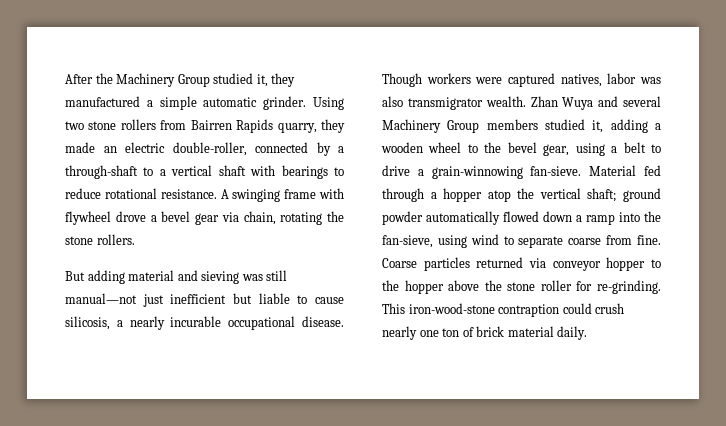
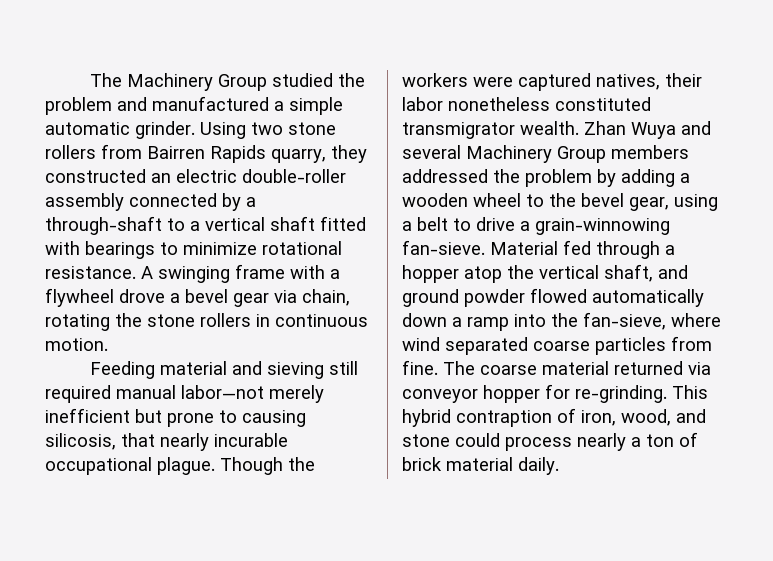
- After the Machinery Group studied it, they manufactured a simple automatic grinder.
+ The Machinery Group studied the problem and manufactured a simple automatic grinder.
- Using two stone rollers from Bairren Rapids quarry, they made an electric double-roller, connected by a through-shaft to a vertical shaft with bearings to reduce rotational resistance.
+ Using two stone rollers from Bairren Rapids quarry, they constructed an electric double-roller assembly connected by a through-shaft to a vertical shaft fitted with bearings to minimize rotational resistance.
- A swinging frame with flywheel drove a bevel gear via chain, rotating the stone rollers.
- But adding material and sieving was still manual—not just inefficient but liable to cause silicosis, a nearly incurable occupational disease. Though workers were captured natives, labor was also transmigrator wealth.
+ A swinging frame with a flywheel drove a bevel gear via chain, rotating the stone rollers in continuous motion.
+ Feeding material and sieving still required manual labor—not merely inefficient but prone to causing silicosis, that nearly incurable occupational plague. Though the workers were captured natives, their labor nonetheless constituted transmigrator wealth.
- Zhan Wuya and several Machinery Group members studied it, adding a wooden wheel to the bevel gear, using a belt to drive a grain-winnowing fan-sieve.
+ Zhan Wuya and several Machinery Group members addressed the problem by adding a wooden wheel to the bevel gear, using a belt to drive a grain-winnowing fan-sieve.
- Material fed through a hopper atop the vertical shaft; ground powder automatically flowed down a ramp into the fan-sieve, using wind to separate coarse from fine. Coarse particles returned via conveyor hopper to the hopper above the stone roller for re-grinding. This iron-wood-stone contraption could crush nearly one ton of brick material daily.
+ Material fed through a hopper atop the vertical shaft, and ground powder flowed automatically down a ramp into the fan-sieve, where wind separated coarse particles from fine. The coarse material returned via conveyor hopper for re-grinding. This hybrid contraption of iron, wood, and stone could process nearly a ton of brick material daily.

